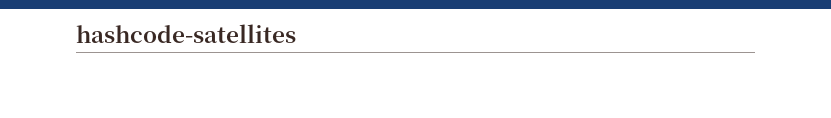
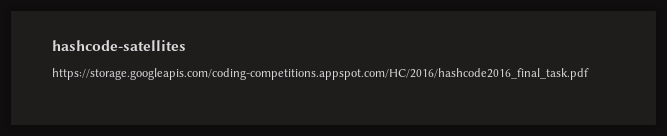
+ https://storage.googleapis.com/coding-competitions.appspot.com/HC/2016/hashcode2016_final_task.pdf

